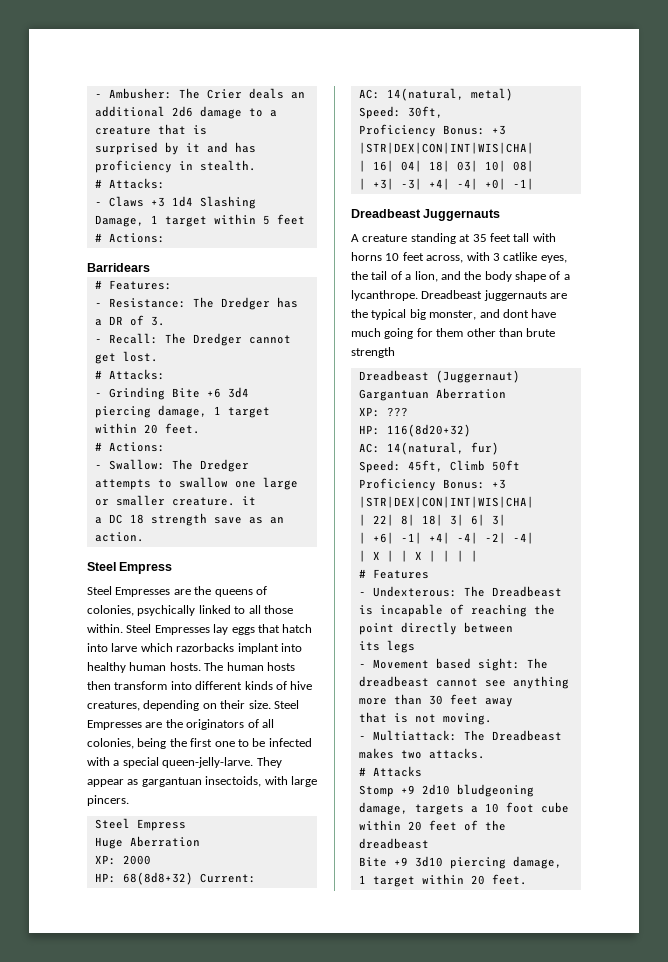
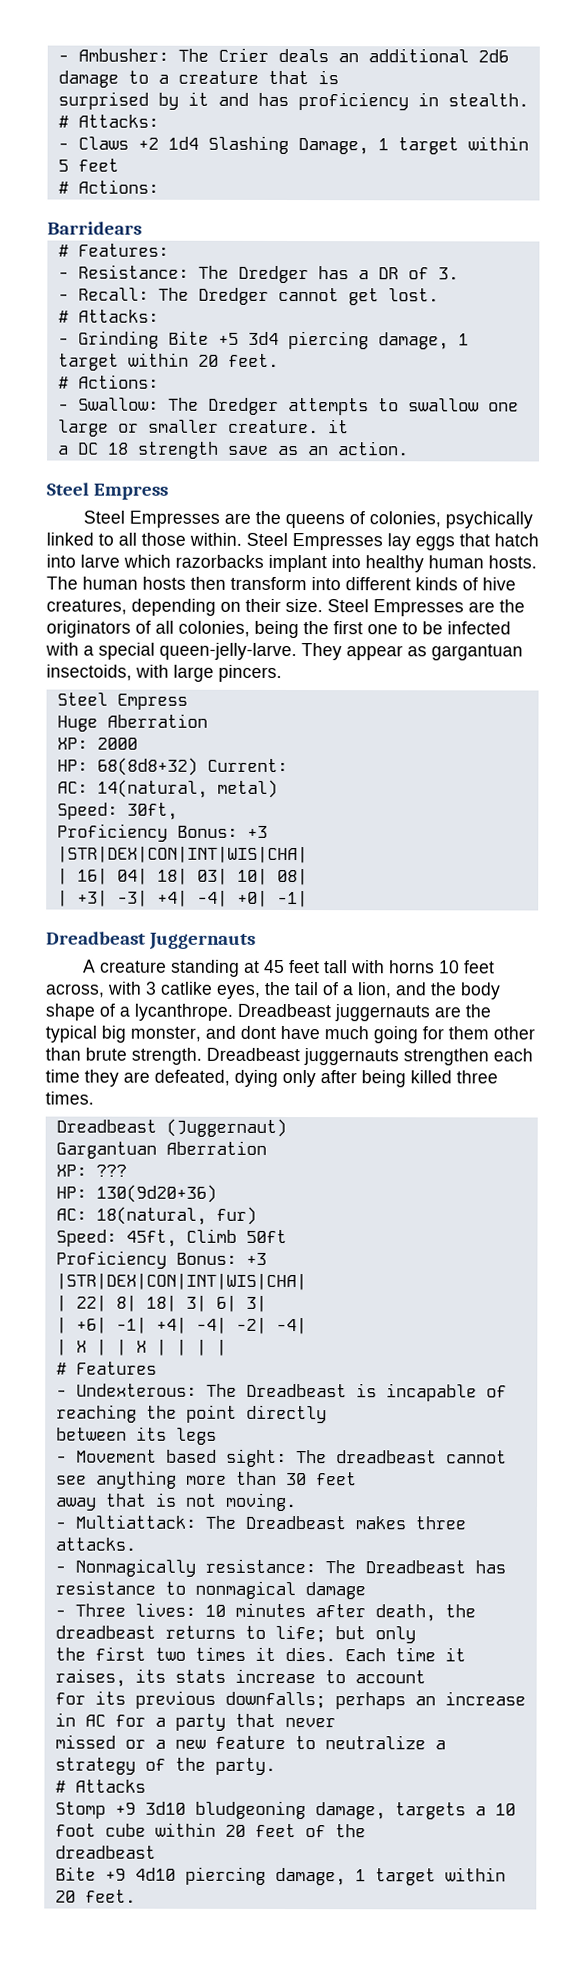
- - Claws +3 1d4 Slashing Damage, 1 target within 5 feet
+ - Claws +2 1d4 Slashing Damage, 1 target within 5 feet
- - Grinding Bite +6 3d4 piercing damage, 1 target within 20 feet.
+ - Grinding Bite +5 3d4 piercing damage, 1 target within 20 feet.
- A creature standing at 35 feet tall with horns 10 feet across, with 3 catlike eyes, the tail of a lion, and the body shape of a lycanthrope.
+ A creature standing at 45 feet tall with horns 10 feet across, with 3 catlike eyes, the tail of a lion, and the body shape of a lycanthrope.
- Dreadbeast juggernauts are the typical big monster, and dont have much going for them other than brute strength
+ Dreadbeast juggernauts are the typical big monster, and dont have much going for them other than brute strength. Dreadbeast juggernauts strengthen each time they are defeated, dying only after being killed three times.
- HP: 116(8d20+32)
- AC: 14(natural, fur)
+ HP: 130(9d20+36)
+ AC: 18(natural, fur)
- - Undexterous: The Dreadbeast is incapable of reaching the point directly between
- its legs
+ - Undexterous: The Dreadbeast is incapable of reaching the point directly
+ between its legs
- - Movement based sight: The dreadbeast cannot see anything more than 30 feet away
- that is not moving.
+ - Movement based sight: The dreadbeast cannot see anything more than 30 feet
+ away that is not moving.
- - Multiattack: The Dreadbeast makes two attacks.
+ - Multiattack: The Dreadbeast makes three attacks.
+ - Nonmagically resistance: The Dreadbeast has resistance to nonmagical damage
+ - Three lives: 10 minutes after death, the dreadbeast returns to life; but only
+ the first two times it dies. Each time it raises, its stats increase to account
+ for its previous downfalls; perhaps an increase in AC for a party that never
+ missed or a new feature to neutralize a strategy of the party.
- Stomp +9 2d10 bludgeoning damage, targets a 10 foot cube within 20 feet of the
+ Stomp +9 3d10 bludgeoning damage, targets a 10 foot cube within 20 feet of the
- Bite +9 3d10 piercing damage, 1 target within 20 feet.
+ Bite +9 4d10 piercing damage, 1 target within 20 feet.

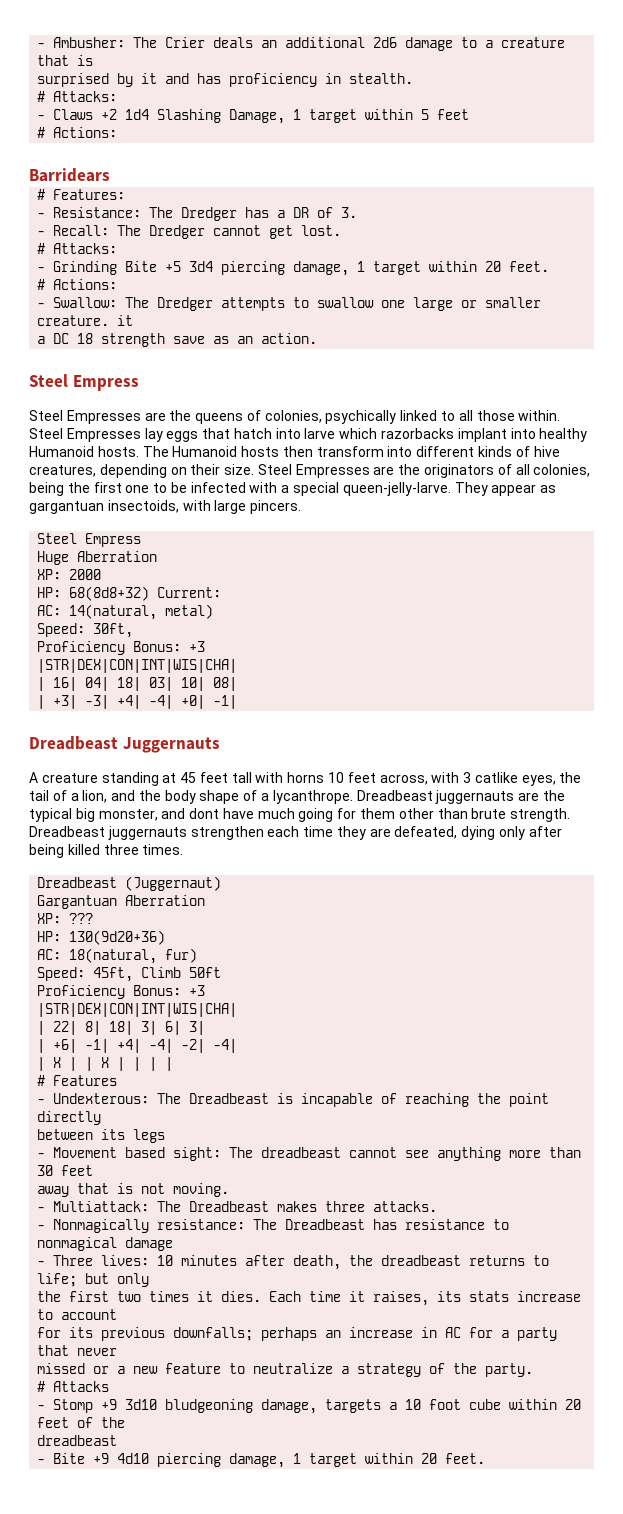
- Steel Empresses lay eggs that hatch into larve which razorbacks implant into healthy human hosts.
+ Steel Empresses lay eggs that hatch into larve which razorbacks implant into healthy Humanoid hosts.
- The human hosts then transform into different kinds of hive creatures, depending on their size.
+ The Humanoid hosts then transform into different kinds of hive creatures, depending on their size.
- Stomp +9 3d10 bludgeoning damage, targets a 10 foot cube within 20 feet of the
+ - Stomp +9 3d10 bludgeoning damage, targets a 10 foot cube within 20 feet of the
- Bite +9 4d10 piercing damage, 1 target within 20 feet.
+ - Bite +9 4d10 piercing damage, 1 target within 20 feet.

